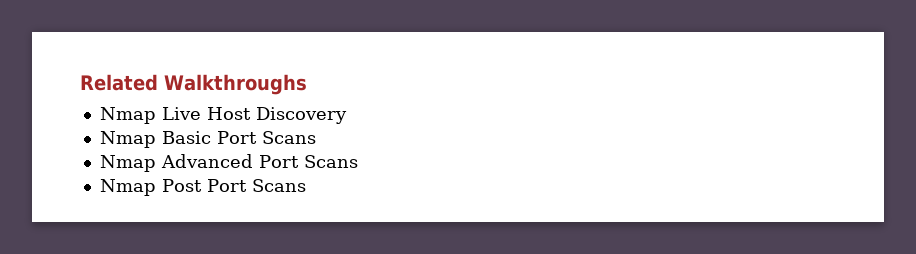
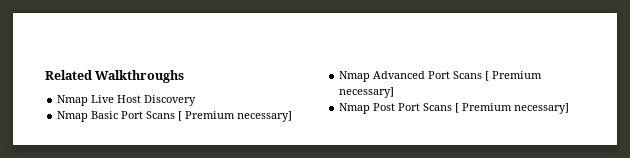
- Nmap Basic Port Scans
+ Nmap Basic Port Scans [ Premium necessary]
- Nmap Advanced Port Scans
+ Nmap Advanced Port Scans [ Premium necessary]
- Nmap Post Port Scans
+ Nmap Post Port Scans [ Premium necessary]

